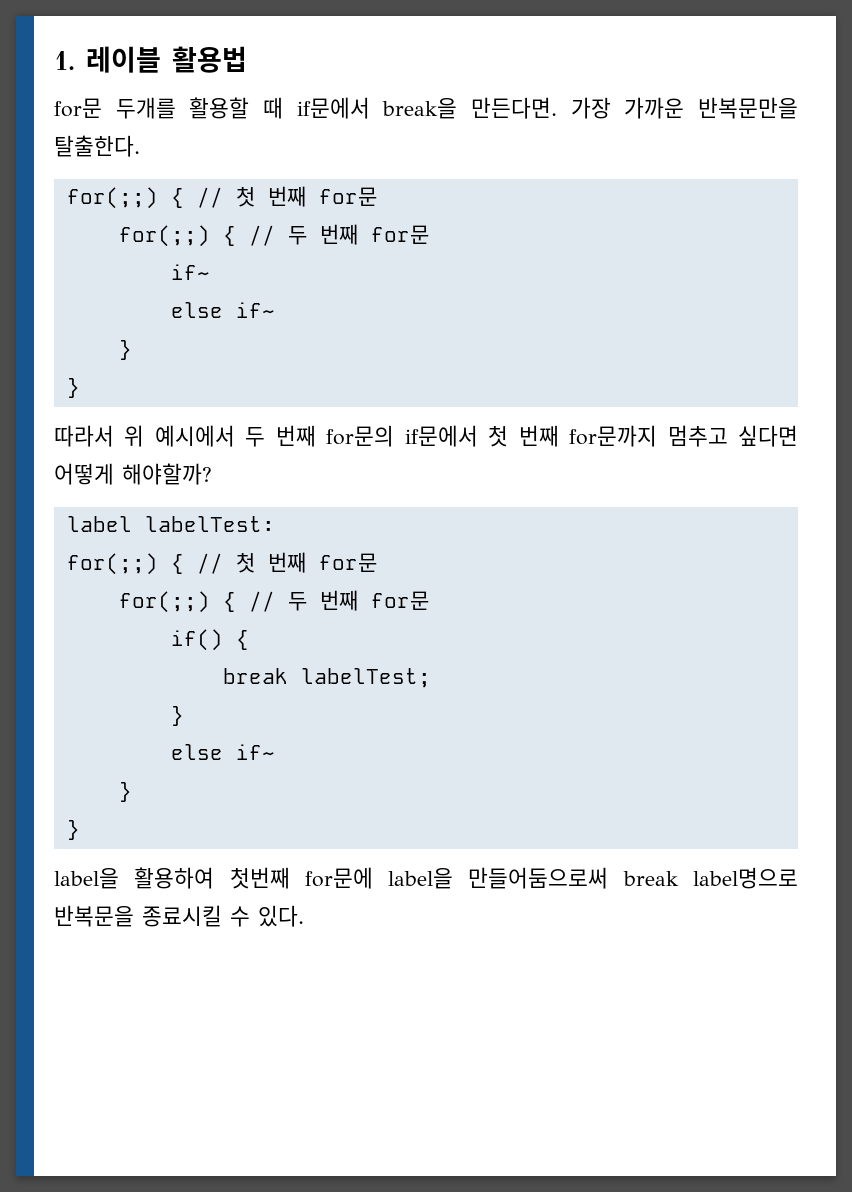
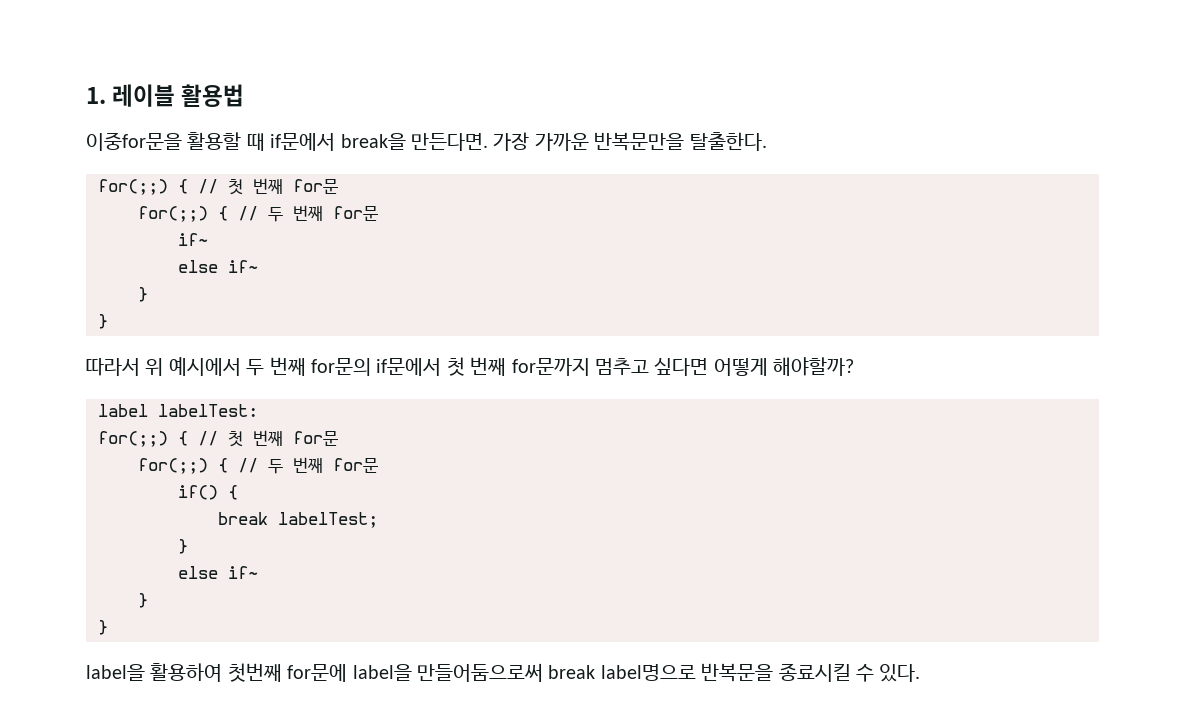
- for문 두개를 활용할 때 if문에서 break을 만든다면.
+ 이중for문을 활용할 때 if문에서 break을 만든다면.

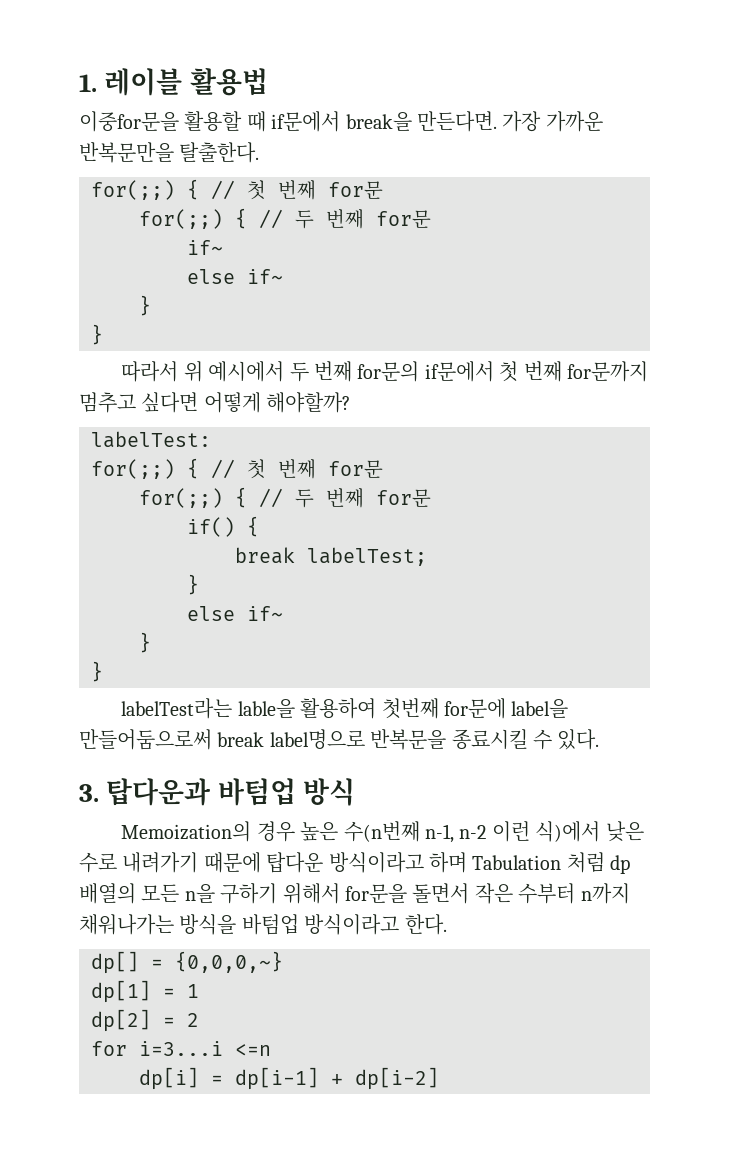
- label labelTest:
+ labelTest:
- label을 활용하여 첫번째 for문에 label을 만들어둠으로써 break label명으로 반복문을 종료시킬 수 있다.
+ labelTest라는 lable을 활용하여 첫번째 for문에 label을 만들어둠으로써 break label명으로 반복문을 종료시킬 수 있다.
+ 3. 탑다운과 바텀업 방식
+ Memoization의 경우 높은 수(n번째 n-1, n-2 이런 식)에서 낮은 수로 내려가기 때문에 탑다운 방식이라고 하며 Tabulation 처럼 dp 배열의 모든 n을 구하기 위해서 for문을 돌면서 작은 수부터 n까지 채워나가는 방식을 바텀업 방식이라고 한다.
+ dp[] = {0,0,0,~}
+ dp[1] = 1
+ dp[2] = 2
+ for i=3...i <=n
+ dp[i] = dp[i-1] + dp[i-2]

